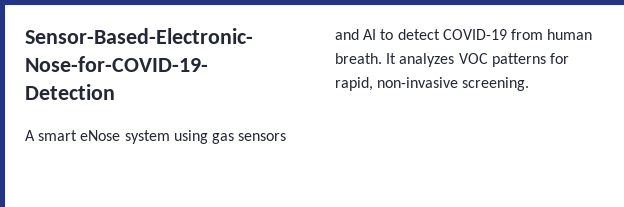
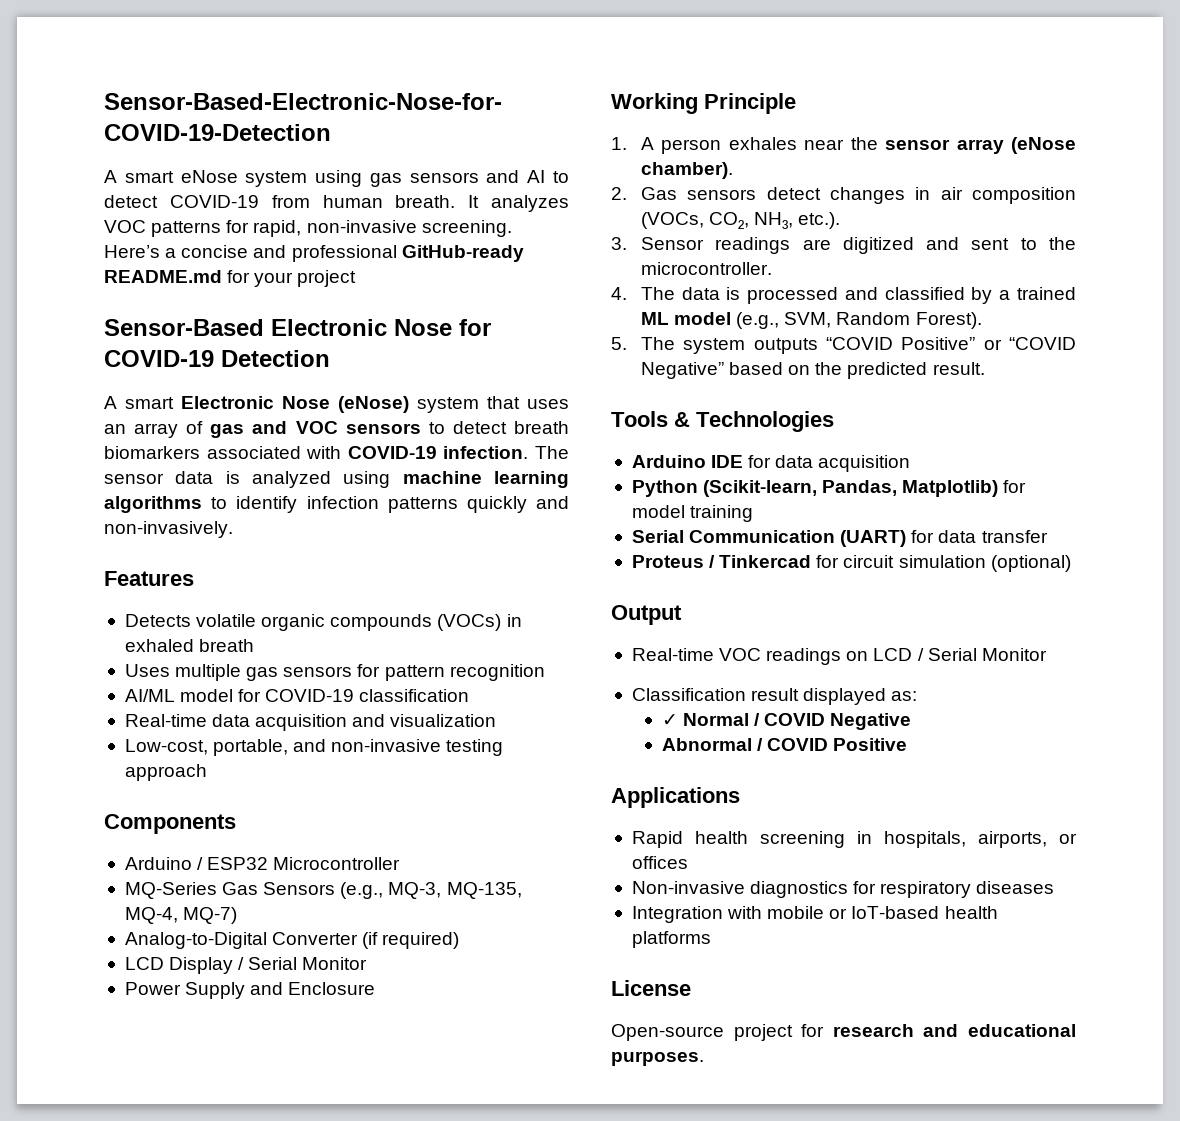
+ Here’s a concise and professional GitHub-ready README.md for your project
+ Sensor-Based Electronic Nose for COVID-19 Detection
+ A smart Electronic Nose (eNose) system that uses an array of gas and VOC sensors to detect breath biomarkers associated with COVID-19 infection. The sensor data is analyzed using machine learning algorithms to identify infection patterns quickly and non-invasively.
+ Features
+ Detects volatile organic compounds (VOCs) in exhaled breath
+ Uses multiple gas sensors for pattern recognition
+ AI/ML model for COVID-19 classification
+ Real-time data acquisition and visualization
+ Low-cost, portable, and non-invasive testing approach
+ Components
+ Arduino / ESP32 Microcontroller
+ MQ-Series Gas Sensors (e.g., MQ-3, MQ-135, MQ-4, MQ-7)
+ Analog-to-Digital Converter (if required)
+ LCD Display / Serial Monitor
+ Power Supply and Enclosure
+ Working Principle
+ 1. A person exhales near the sensor array (eNose chamber).
+ 2. Gas sensors detect changes in air composition (VOCs, CO₂, NH₃, etc.).
+ 3. Sensor readings are digitized and sent to the microcontroller.
+ 4. The data is processed and classified by a trained ML model (e.g., SVM, Random Forest).
+ 5. The system outputs “COVID Positive” or “COVID Negative” based on the predicted result.
+ Tools & Technologies
+ Arduino IDE for data acquisition
+ Python (Scikit-learn, Pandas, Matplotlib) for model training
+ Serial Communication (UART) for data transfer
+ Proteus / Tinkercad for circuit simulation (optional)
+ Output
+ Real-time VOC readings on LCD / Serial Monitor
+ Classification result displayed as:
+ ✓ Normal / COVID Negative
+ Abnormal / COVID Positive
+ Applications
+ Rapid health screening in hospitals, airports, or offices
+ Non-invasive diagnostics for respiratory diseases
+ Integration with mobile or IoT-based health platforms
+ License
+ Open-source project for research and educational purposes.

